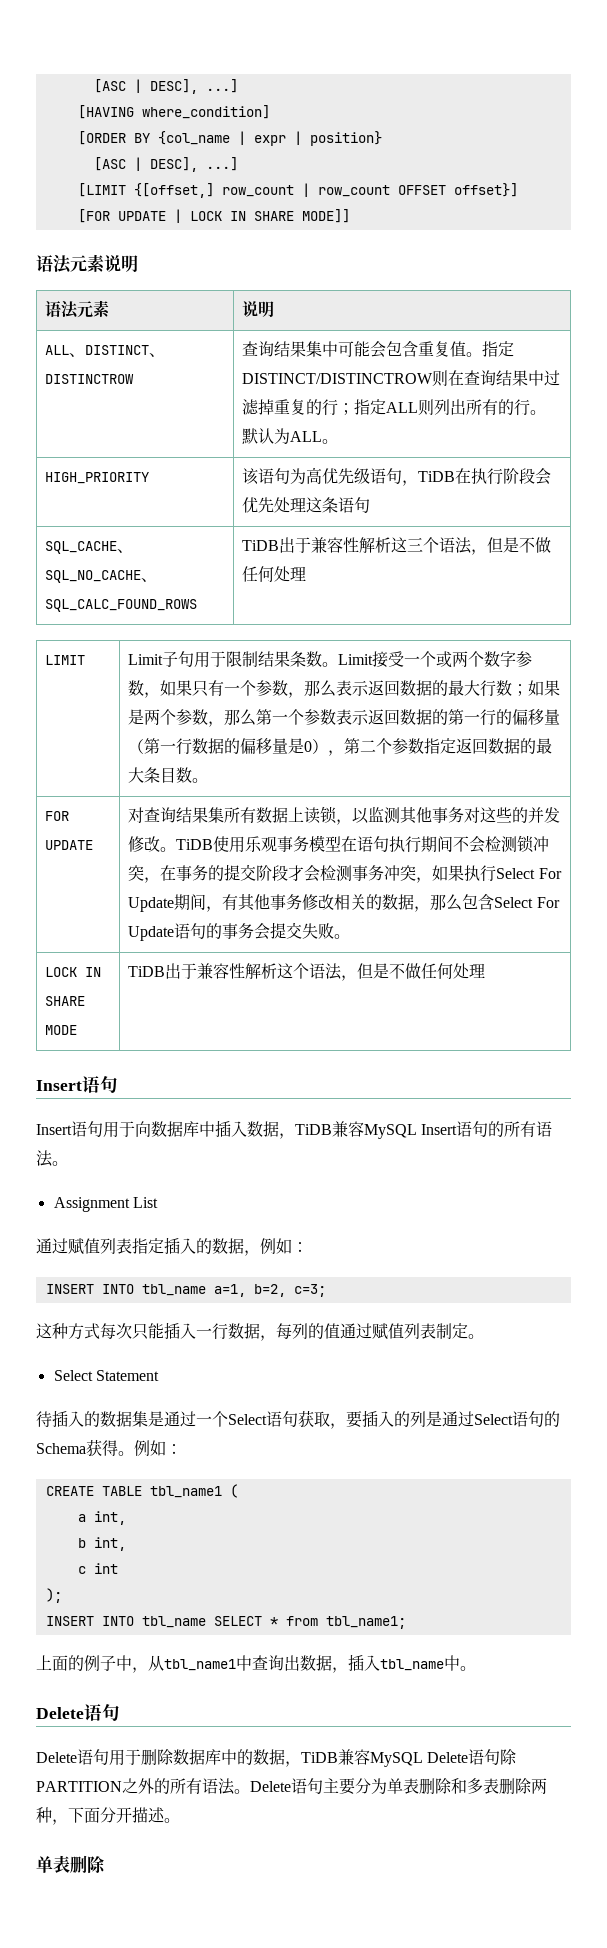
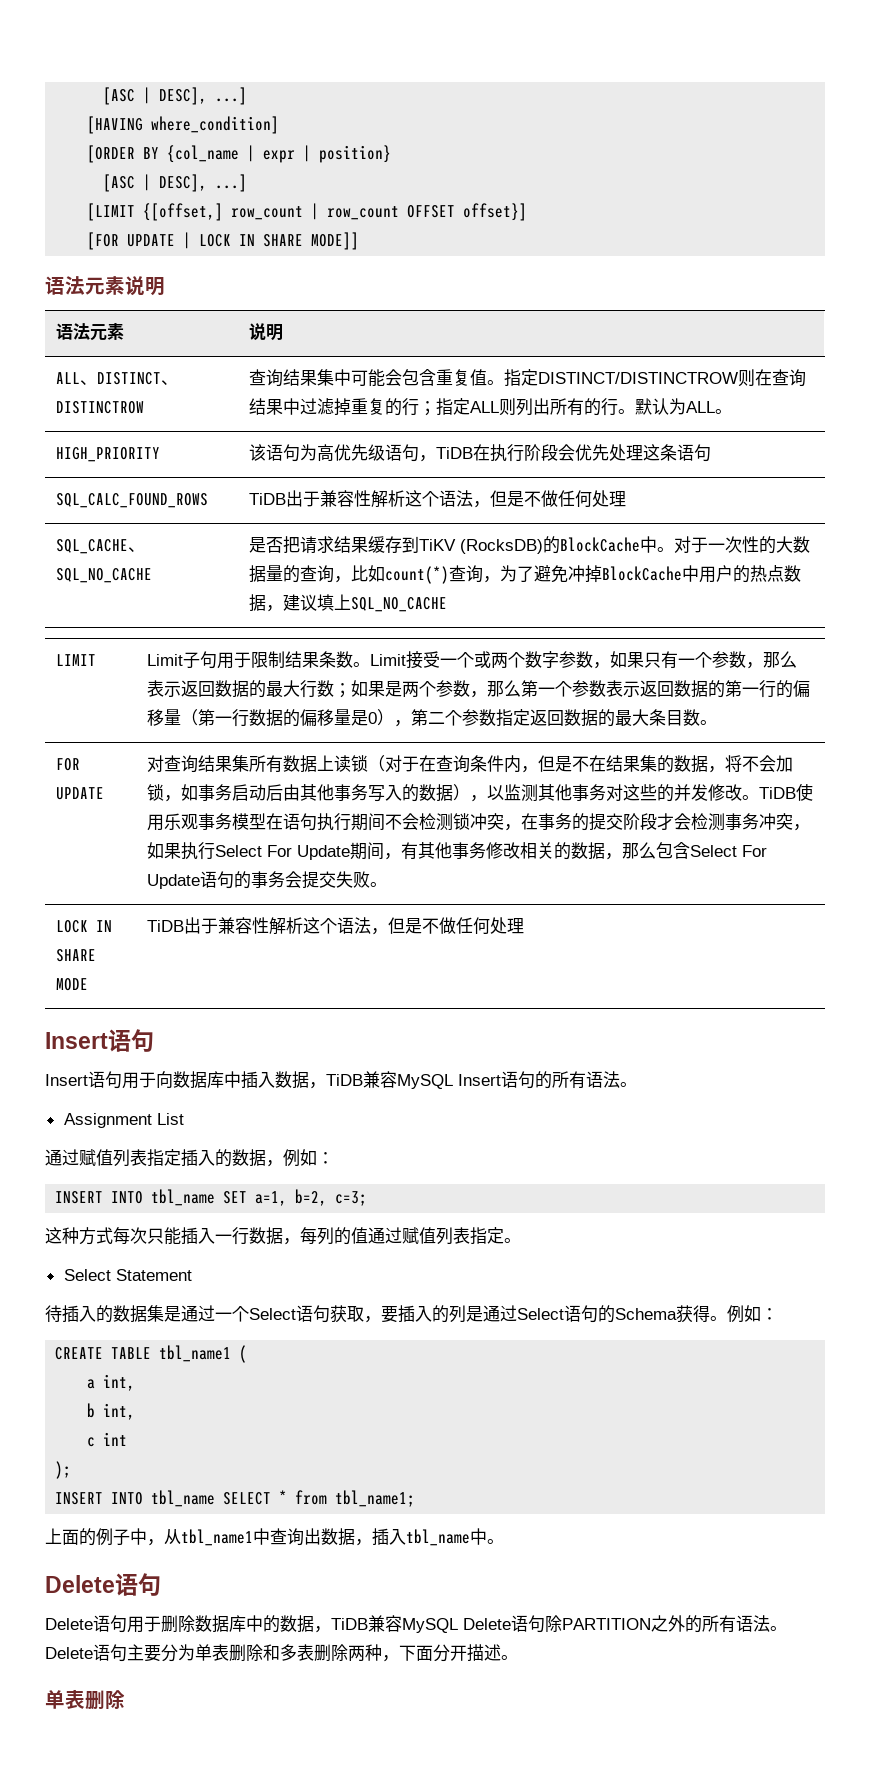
- SQL_CACHE、SQL_NO_CACHE、SQL_CALC_FOUND_ROWS | TiDB出于兼容性解析这三个语法，但是不做任何处理
+ SQL_CALC_FOUND_ROWS | TiDB出于兼容性解析这个语法，但是不做任何处理
+ SQL_CACHE、SQL_NO_CACHE | 是否把请求结果缓存到TiKV (RocksDB)的BlockCache中。对于一次性的大数据量的查询，比如count(*)查询，为了避免冲掉BlockCache中用户的热点数据，建议填上SQL_NO_CACHE
- 对查询结果集所有数据上读锁，以监测其他事务对这些的并发修改。
+ 对查询结果集所有数据上读锁（对于在查询条件内，但是不在结果集的数据，将不会加锁，如事务启动后由其他事务写入的数据），以监测其他事务对这些的并发修改。
- INSERT INTO tbl_name a=1, b=2, c=3;
+ INSERT INTO tbl_name SET a=1, b=2, c=3;
- 这种方式每次只能插入一行数据，每列的值通过赋值列表制定。
+ 这种方式每次只能插入一行数据，每列的值通过赋值列表指定。

